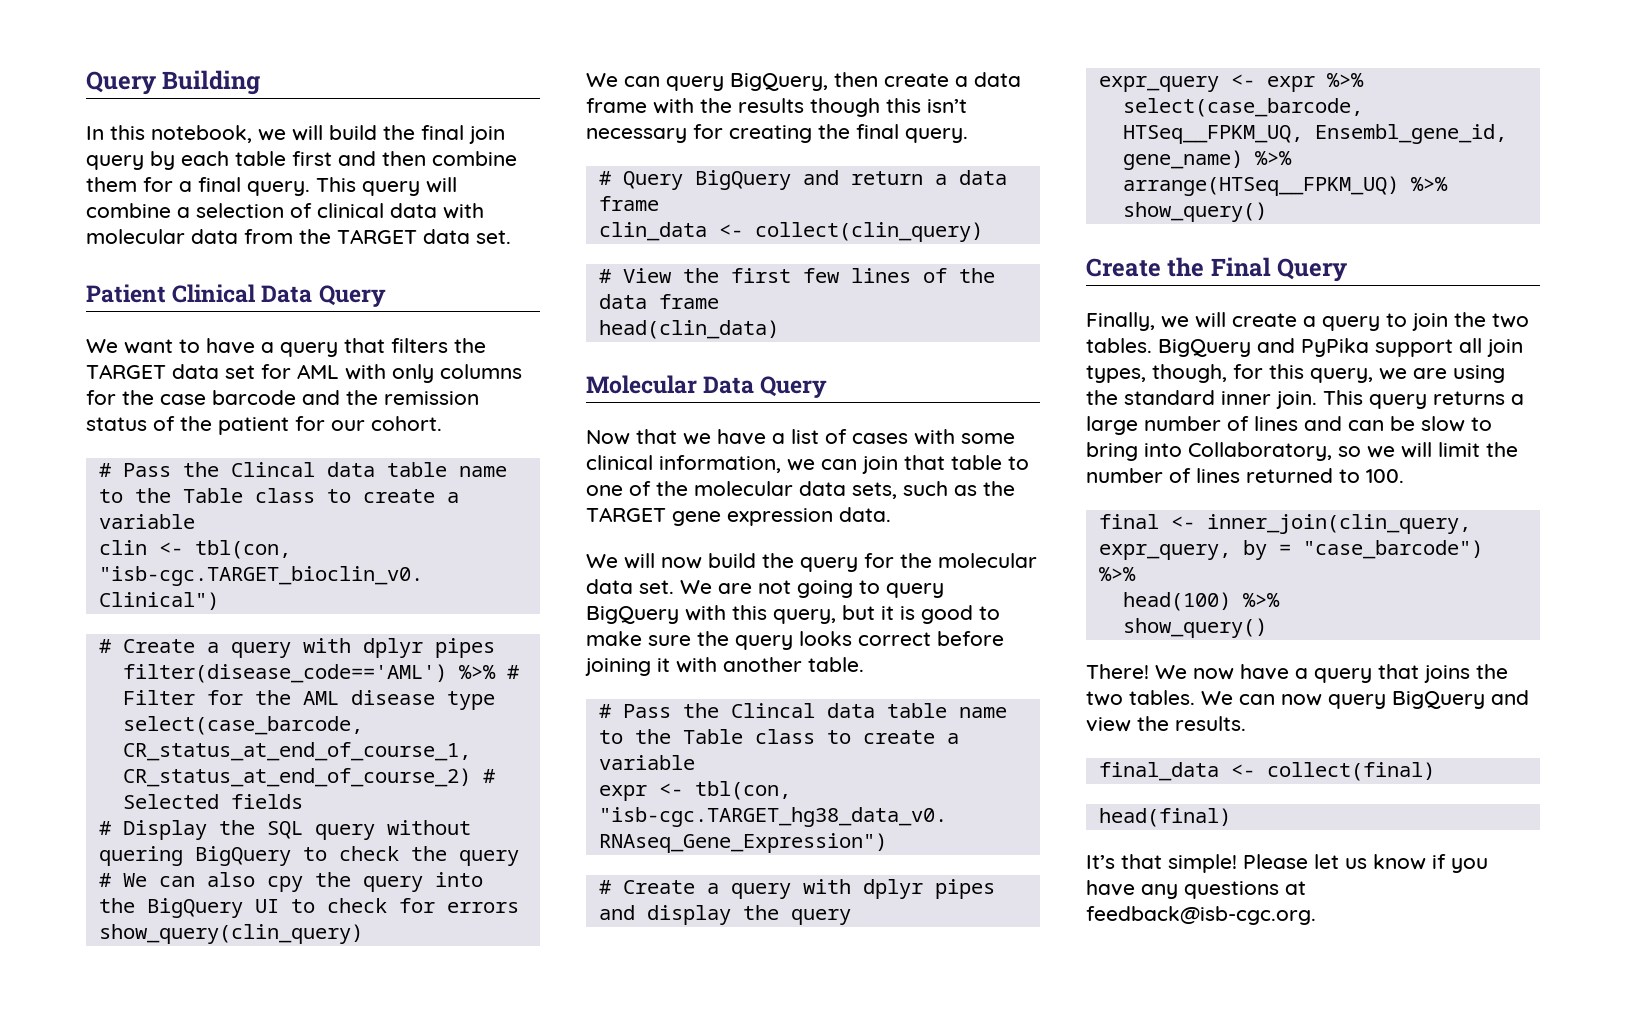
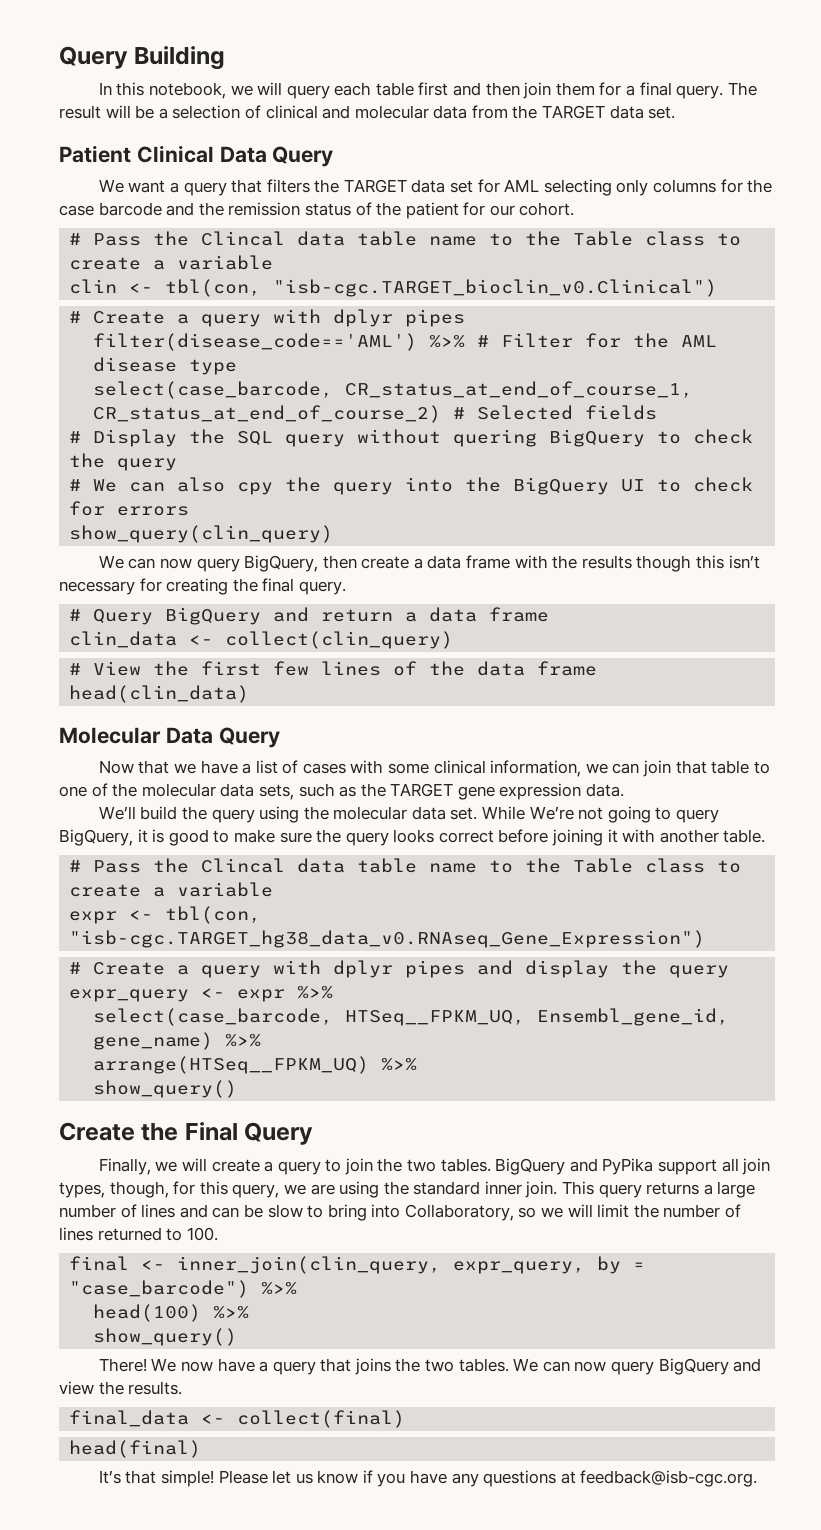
- In this notebook, we will build the final join query by each table first and then combine them for a final query.
+ In this notebook, we will query each table first and then join them for a final query.
- This query will combine a selection of clinical data with molecular data from the TARGET data set.
+ The result will be a selection of clinical and molecular data from the TARGET data set.
- We want to have a query that filters the TARGET data set for AML with only columns for the case barcode and the remission status of the patient for our cohort.
+ We want a query that filters the TARGET data set for AML selecting only columns for the case barcode and the remission status of the patient for our cohort.
- We can query BigQuery, then create a data frame with the results though this isn’t necessary for creating the final query.
+ We can now query BigQuery, then create a data frame with the results though this isn’t necessary for creating the final query.
- We will now build the query for the molecular data set.
+ We’ll build the query using the molecular data set.
- We are not going to query BigQuery with this query, but it is good to make sure the query looks correct before joining it with another table.
+ While We’re not going to query BigQuery, it is good to make sure the query looks correct before joining it with another table.

